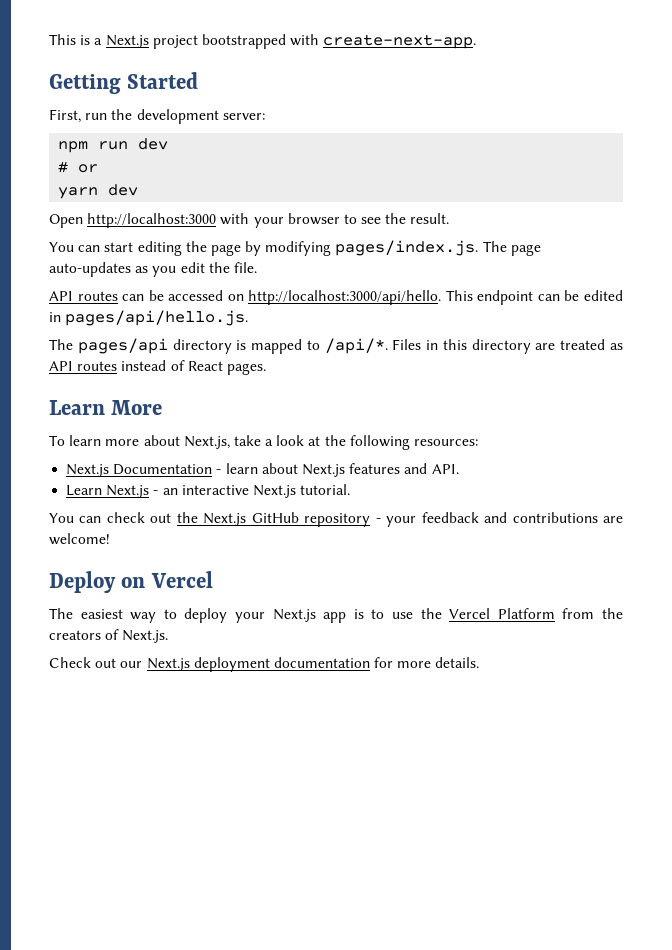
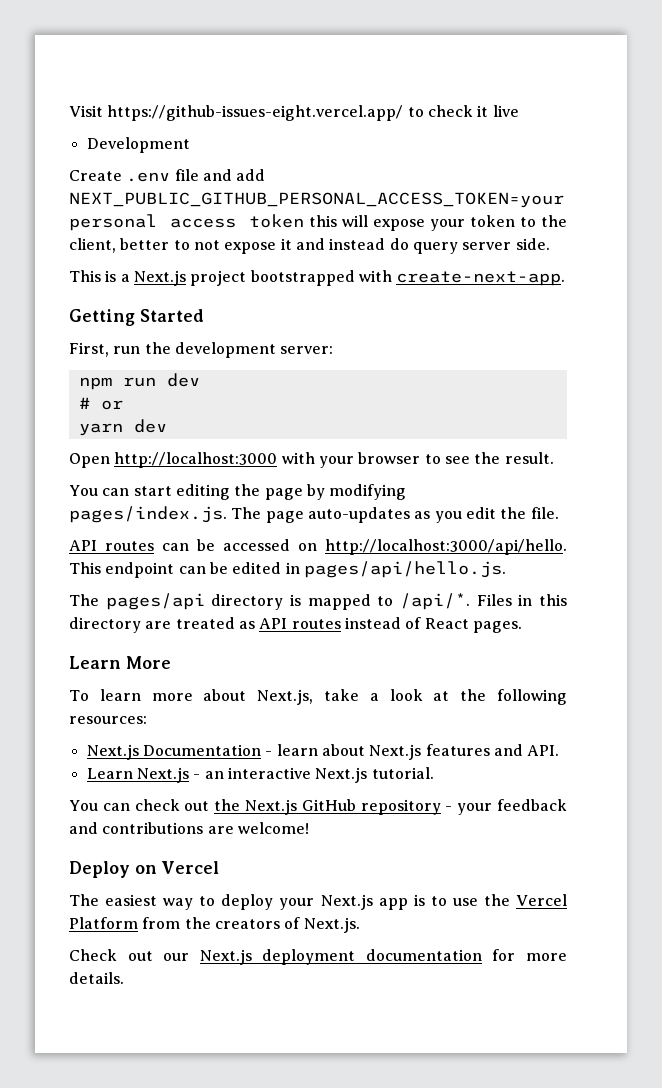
+ Visit https://github-issues-eight.vercel.app/ to check it live
+ Development
+ Create .env file and add NEXT_PUBLIC_GITHUB_PERSONAL_ACCESS_TOKEN=your personal access token this will expose your token to the client, better to not expose it and instead do query server side.

